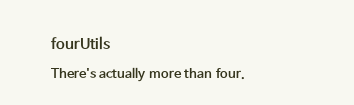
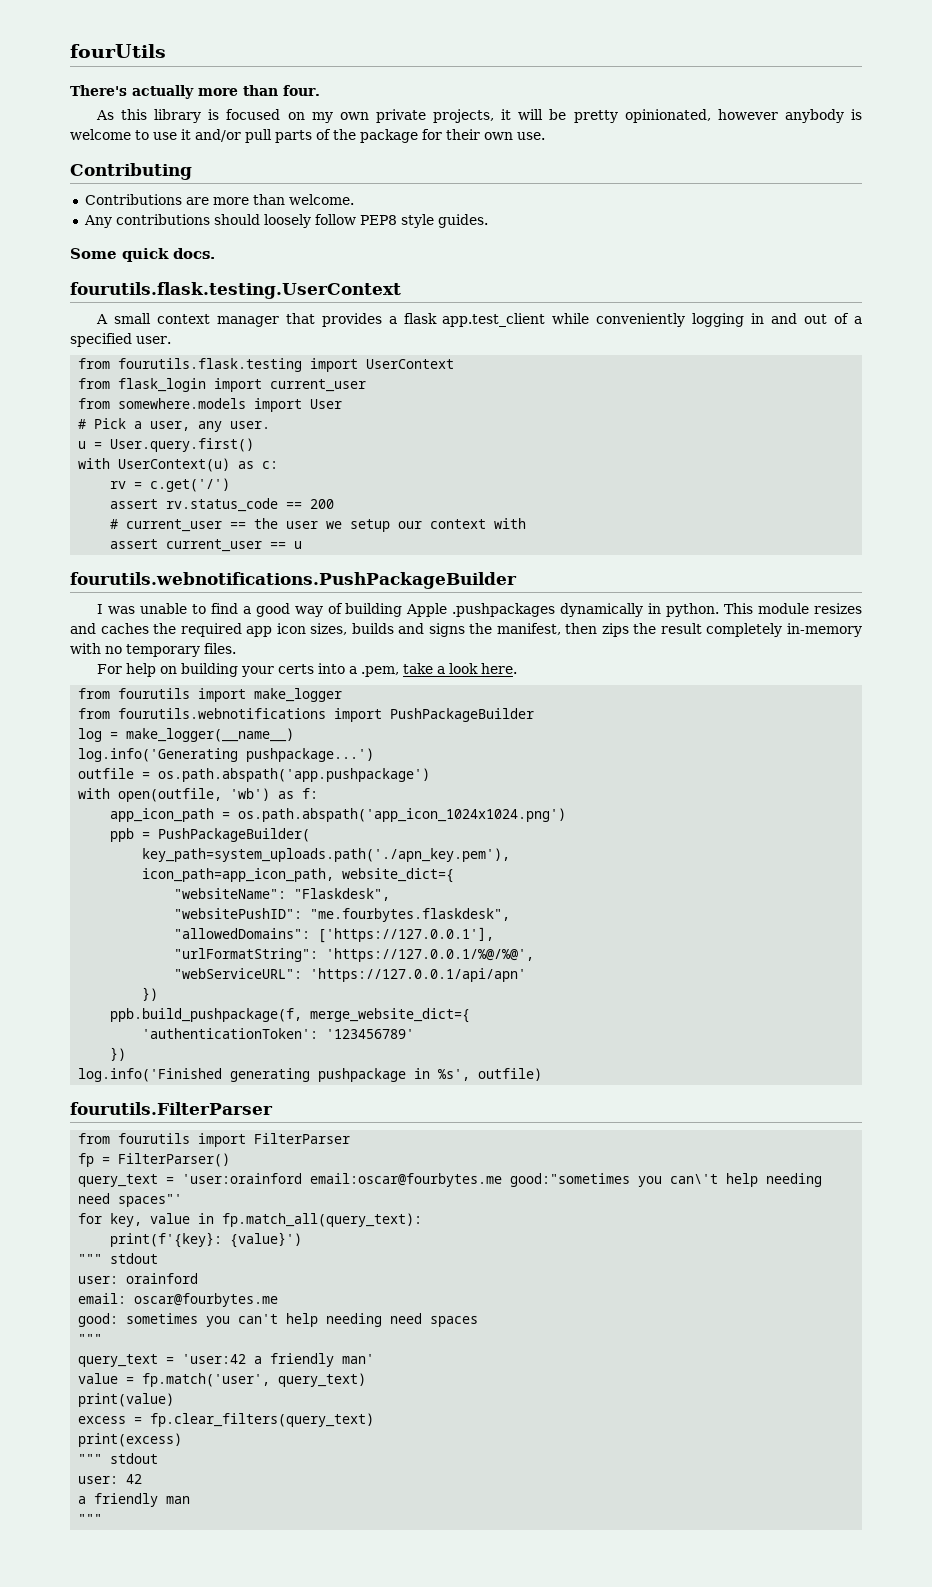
+ As this library is focused on my own private projects, it will be pretty opinionated, however anybody is welcome to use it and/or pull parts of the package for their own use.
+ Contributing
+ Contributions are more than welcome.
+ Any contributions should loosely follow PEP8 style guides.
+ Some quick docs.
+ fourutils.flask.testing.UserContext
+ A small context manager that provides a flask app.test_client while conveniently logging in and out of a specified user.
+ from fourutils.flask.testing import UserContext
+ from flask_login import current_user
+ from somewhere.models import User
+ # Pick a user, any user.
+ u = User.query.first()
+ with UserContext(u) as c:
+ rv = c.get('/')
+ assert rv.status_code == 200
+ # current_user == the user we setup our context with
+ assert current_user == u
+ fourutils.webnotifications.PushPackageBuilder
+ I was unable to find a good way of building Apple .pushpackages dynamically in python. This module resizes and caches the required app icon sizes, builds and signs the manifest, then zips the result completely in-memory with no temporary files.
+ For help on building your certs into a .pem, take a look here.
+ from fourutils import make_logger
+ from fourutils.webnotifications import PushPackageBuilder
+ log = make_logger(__name__)
+ log.info('Generating pushpackage...')
+ outfile = os.path.abspath('app.pushpackage')
+ with open(outfile, 'wb') as f:
+ app_icon_path = os.path.abspath('app_icon_1024x1024.png')
+ ppb = PushPackageBuilder(
+ key_path=system_uploads.path('./apn_key.pem'),
+ icon_path=app_icon_path, website_dict={
+ "websiteName": "Flaskdesk",
+ "websitePushID": "me.fourbytes.flaskdesk",
+ "allowedDomains": ['https://127.0.0.1'],
+ "urlFormatString": 'https://127.0.0.1/%@/%@',
+ "webServiceURL": 'https://127.0.0.1/api/apn'
+ })
+ ppb.build_pushpackage(f, merge_website_dict={
+ 'authenticationToken': '123456789'
+ })
+ log.info('Finished generating pushpackage in %s', outfile)
+ fourutils.FilterParser
+ from fourutils import FilterParser
+ fp = FilterParser()
+ query_text = 'user:orainford email:oscar@fourbytes.me good:"sometimes you can\'t help needing need spaces"'
+ for key, value in fp.match_all(query_text):
+ print(f'{key}: {value}')
+ """ stdout
+ user: orainford
+ email: oscar@fourbytes.me
+ good: sometimes you can't help needing need spaces
+ """
+ query_text = 'user:42 a friendly man'
+ value = fp.match('user', query_text)
+ print(value)
+ excess = fp.clear_filters(query_text)
+ print(excess)
+ """ stdout
+ user: 42
+ a friendly man
+ """

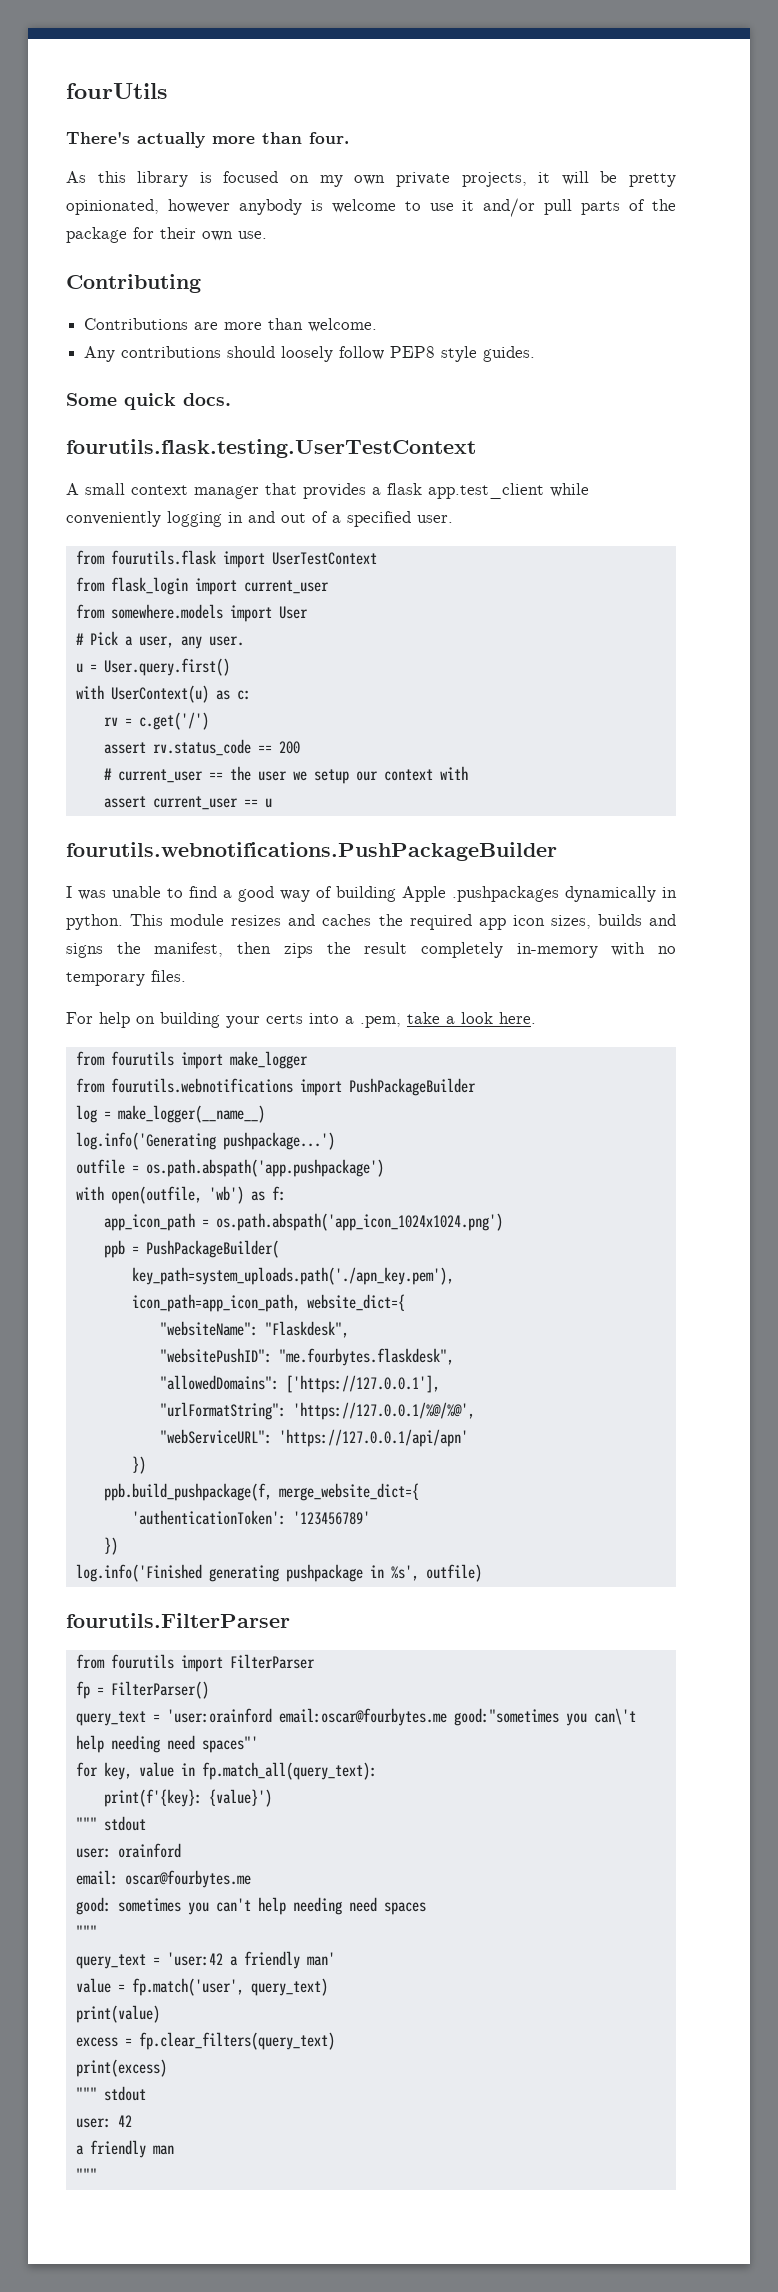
- fourutils.flask.testing.UserContext
+ fourutils.flask.testing.UserTestContext
- from fourutils.flask.testing import UserContext
+ from fourutils.flask import UserTestContext

